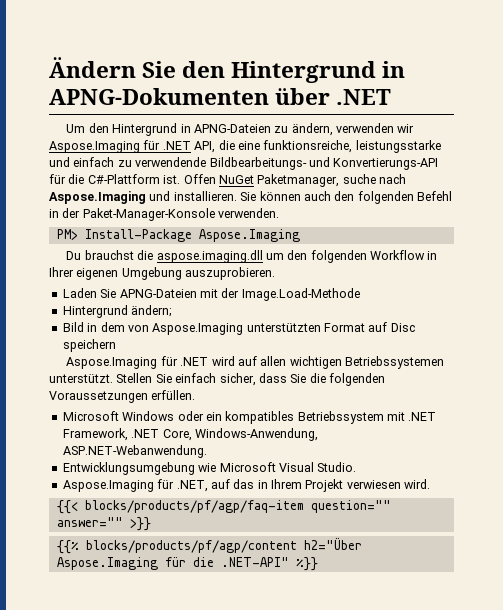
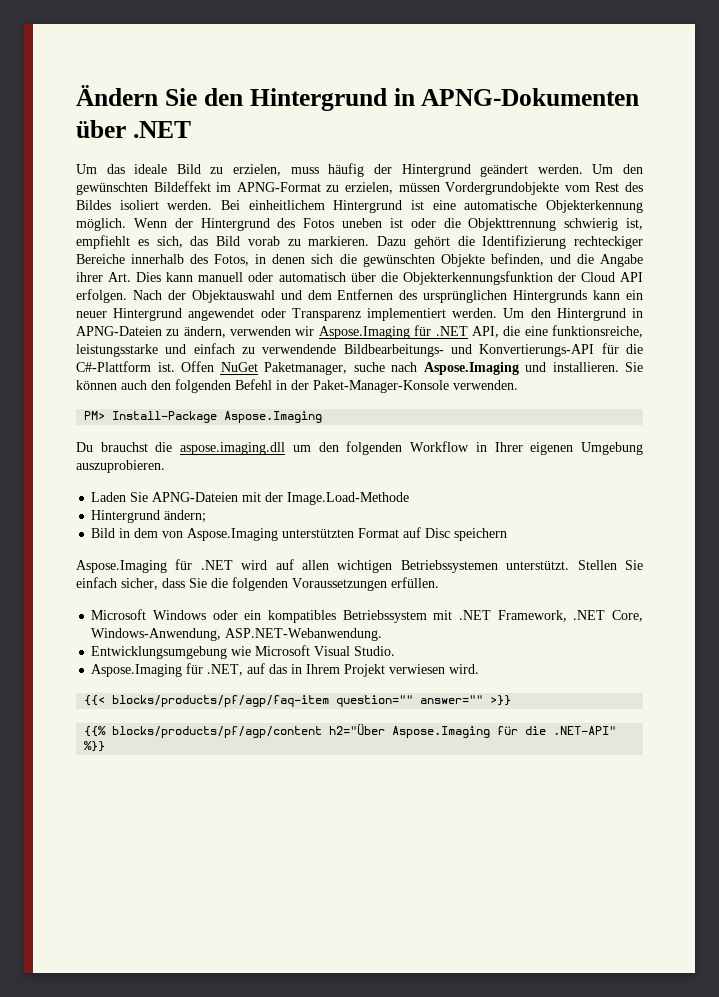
- Um den Hintergrund in APNG-Dateien zu ändern, verwenden wir Aspose.Imaging für .NET API, die eine funktionsreiche, leistungsstarke und einfach zu verwendende Bildbearbeitungs- und Konvertierungs-API für die C#-Plattform ist.
+ Um das ideale Bild zu erzielen, muss häufig der Hintergrund geändert werden. Um den gewünschten Bildeffekt im APNG-Format zu erzielen, müssen Vordergrundobjekte vom Rest des Bildes isoliert werden. Bei einheitlichem Hintergrund ist eine automatische Objekterkennung möglich. Wenn der Hintergrund des Fotos uneben ist oder die Objekttrennung schwierig ist, empfiehlt es sich, das Bild vorab zu markieren. Dazu gehört die Identifizierung rechteckiger Bereiche innerhalb des Fotos, in denen sich die gewünschten Objekte befinden, und die Angabe ihrer Art. Dies kann manuell oder automatisch über die Objekterkennungsfunktion der Cloud API erfolgen. Nach der Objektauswahl und dem Entfernen des ursprünglichen Hintergrunds kann ein neuer Hintergrund angewendet oder Transparenz implementiert werden. Um den Hintergrund in APNG-Dateien zu ändern, verwenden wir Aspose.Imaging für .NET API, die eine funktionsreiche, leistungsstarke und einfach zu verwendende Bildbearbeitungs- und Konvertierungs-API für die C#-Plattform ist.

